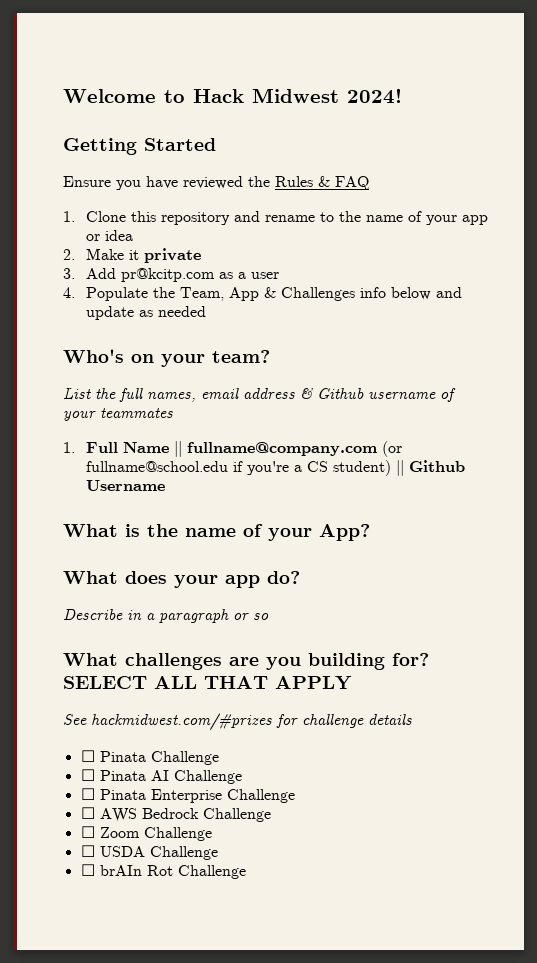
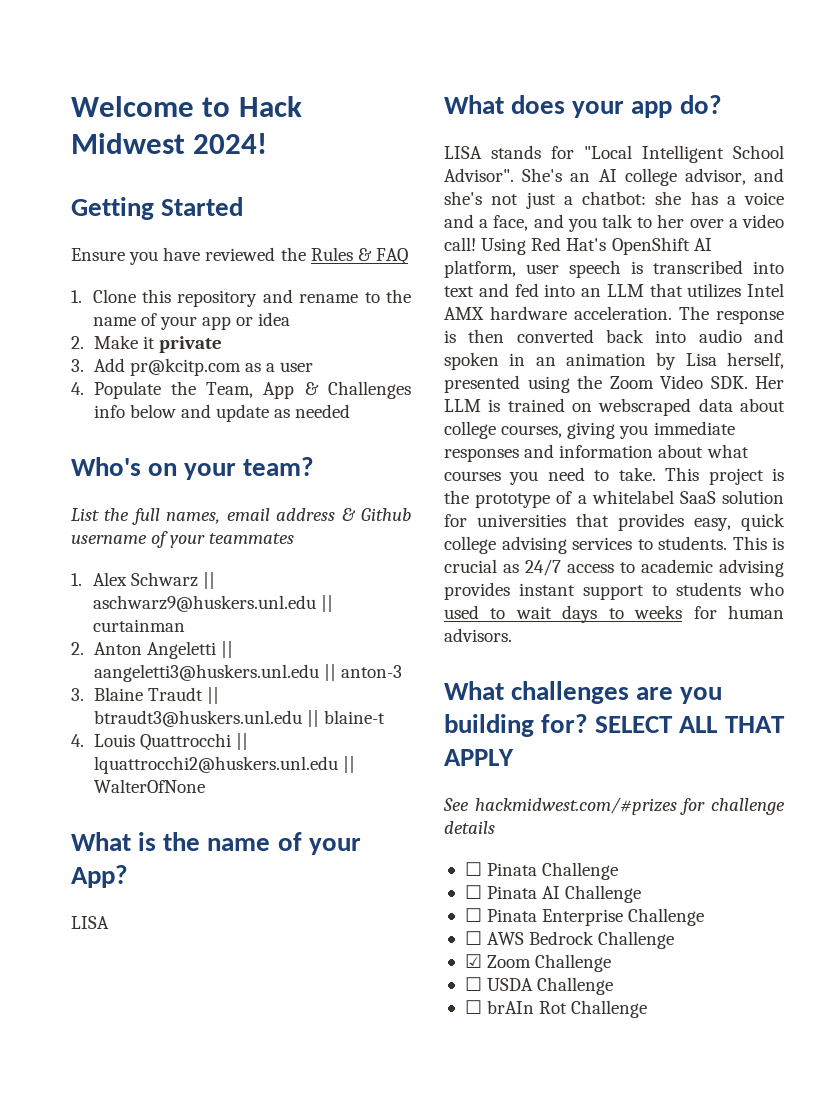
- 1. Full Name || fullname@company.com (or fullname@school.edu if you're a CS student) || Github Username
+ 1. Alex Schwarz || aschwarz9@huskers.unl.edu || curtainman
+ 2. Anton Angeletti || aangeletti3@huskers.unl.edu || anton-3
+ 3. Blaine Traudt || btraudt3@huskers.unl.edu || blaine-t
+ 4. Louis Quattrocchi || lquattrocchi2@huskers.unl.edu || WalterOfNone
  What is the name of your App?
+ LISA
- Describe in a paragraph or so
+ LISA stands for "Local Intelligent School Advisor". She's an AI college advisor, and she's not just a chatbot: she has a voice and a face, and you talk to her over a video call! Using Red Hat's OpenShift AI platform, user speech is transcribed into text and fed into an LLM that utilizes Intel AMX hardware acceleration. The response is then converted back into audio and spoken in an animation by Lisa herself, presented using the Zoom Video SDK. Her LLM is trained on webscraped data about college courses, giving you immediate responses and information about what courses you need to take. This project is the prototype of a whitelabel SaaS solution for universities that provides easy, quick college advising services to students. This is crucial as 24/7 access to academic advising provides instant support to students who used to wait days to weeks for human advisors.
- ☐ Zoom Challenge
+ ☑ Zoom Challenge

